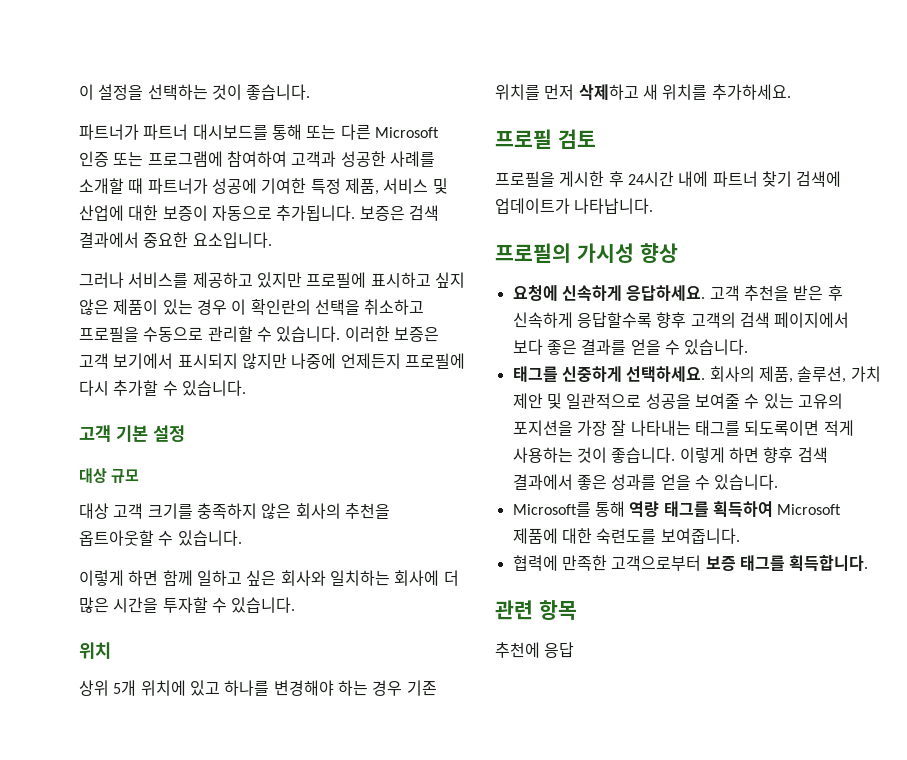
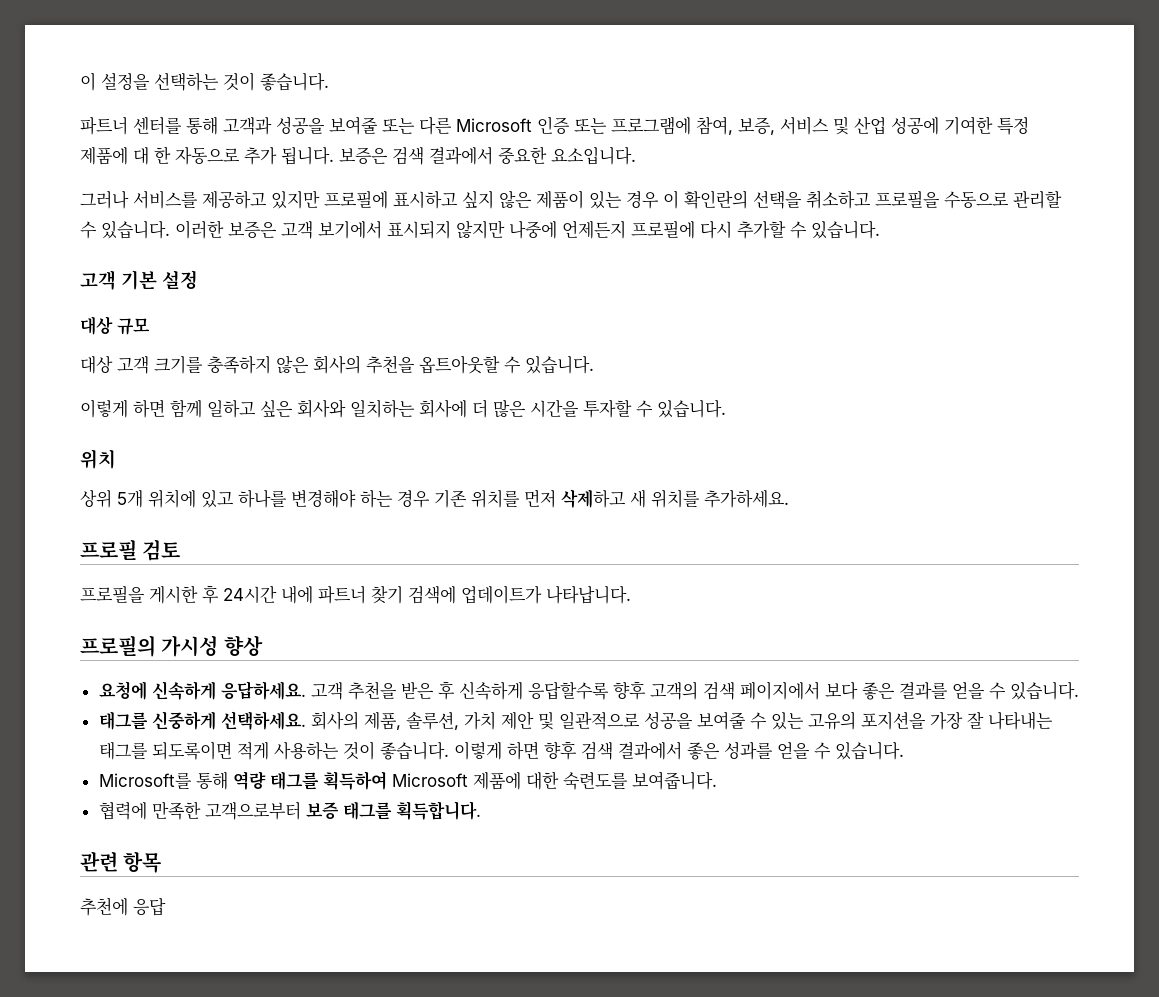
- 파트너가 파트너 대시보드를 통해 또는 다른 Microsoft 인증 또는 프로그램에 참여하여 고객과 성공한 사례를 소개할 때 파트너가 성공에 기여한 특정 제품, 서비스 및 산업에 대한 보증이 자동으로 추가됩니다.
+ 파트너 센터를 통해 고객과 성공을 보여줄 또는 다른 Microsoft 인증 또는 프로그램에 참여, 보증, 서비스 및 산업 성공에 기여한 특정 제품에 대 한 자동으로 추가 됩니다.

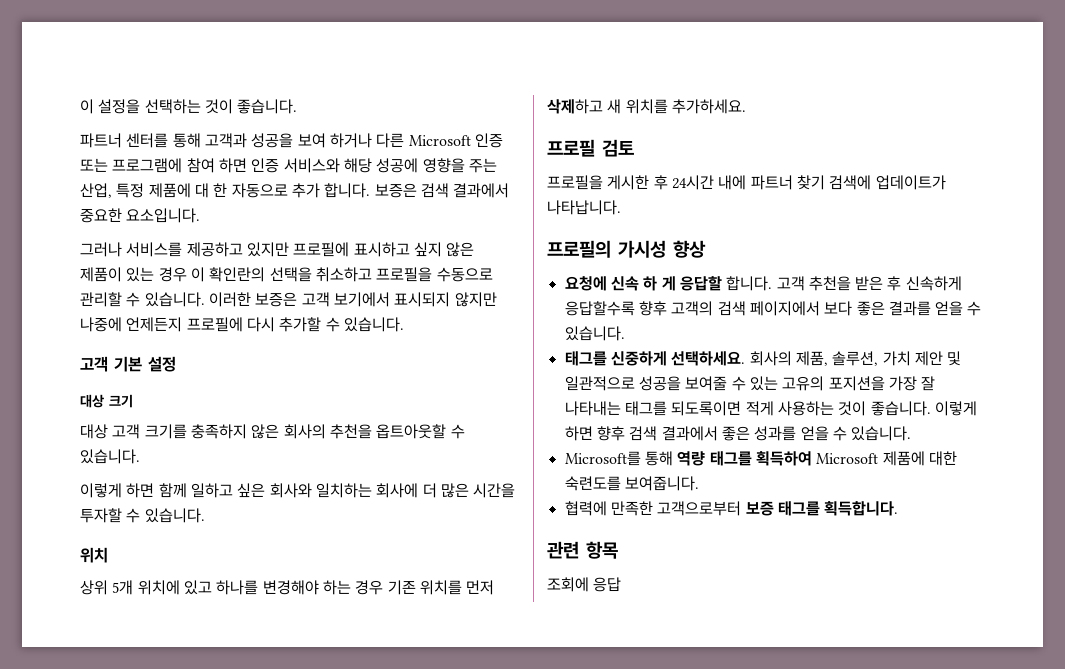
- 파트너 센터를 통해 고객과 성공을 보여줄 또는 다른 Microsoft 인증 또는 프로그램에 참여, 보증, 서비스 및 산업 성공에 기여한 특정 제품에 대 한 자동으로 추가 됩니다.
+ 파트너 센터를 통해 고객과 성공을 보여 하거나 다른 Microsoft 인증 또는 프로그램에 참여 하면 인증 서비스와 해당 성공에 영향을 주는 산업, 특정 제품에 대 한 자동으로 추가 합니다.
- 대상 규모
+ 대상 크기
- 요청에 신속하게 응답하세요.
+ 요청에 신속 하 게 응답할 합니다.
- 추천에 응답
+ 조회에 응답

